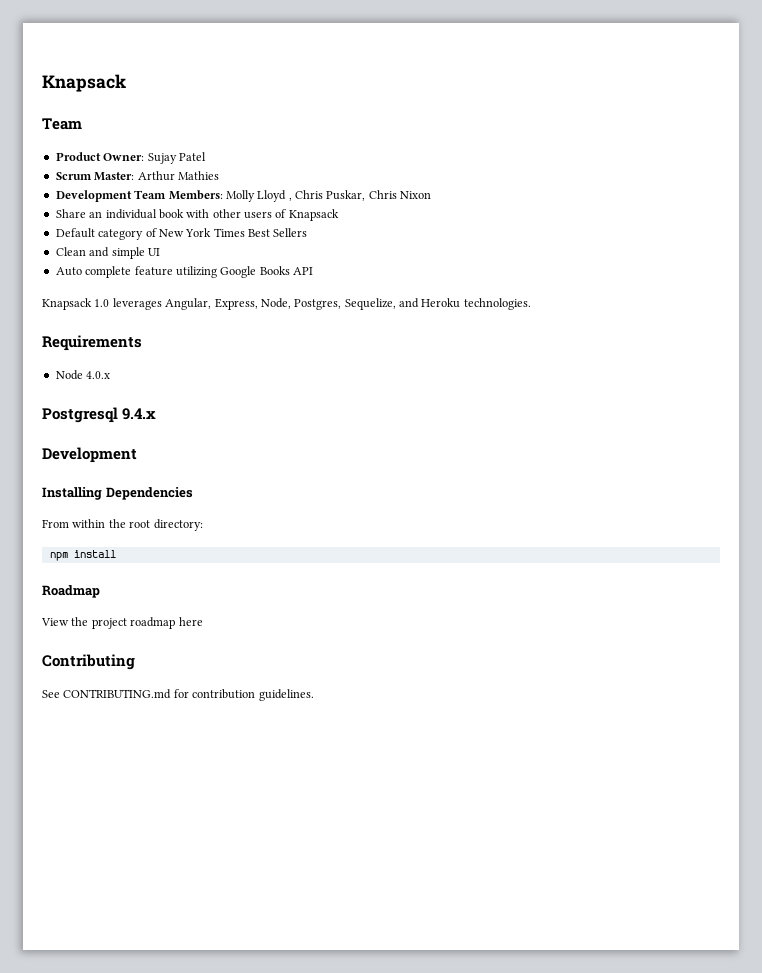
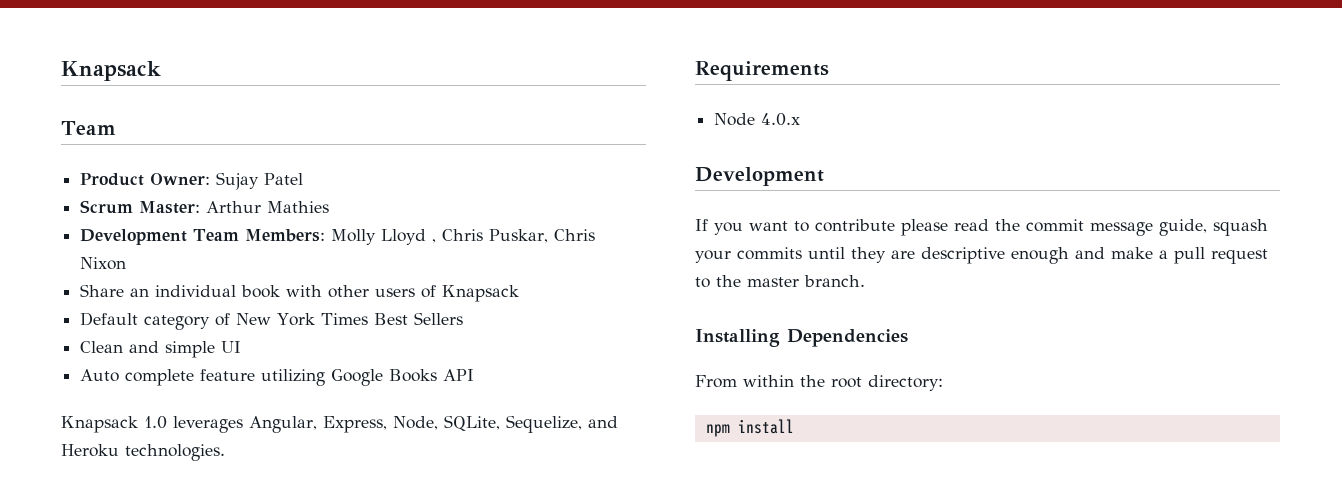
- Knapsack 1.0 leverages Angular, Express, Node, Postgres, Sequelize, and Heroku technologies.
+ Knapsack 1.0 leverages Angular, Express, Node, SQLite, Sequelize, and Heroku technologies.
  Node 4.0.x
- Postgresql 9.4.x
  Development
+ If you want to contribute please read the commit message guide, squash your commits until they are descriptive enough and make a pull request to the master branch.
- Roadmap
- View the project roadmap here
- Contributing
- See CONTRIBUTING.md for contribution guidelines.

